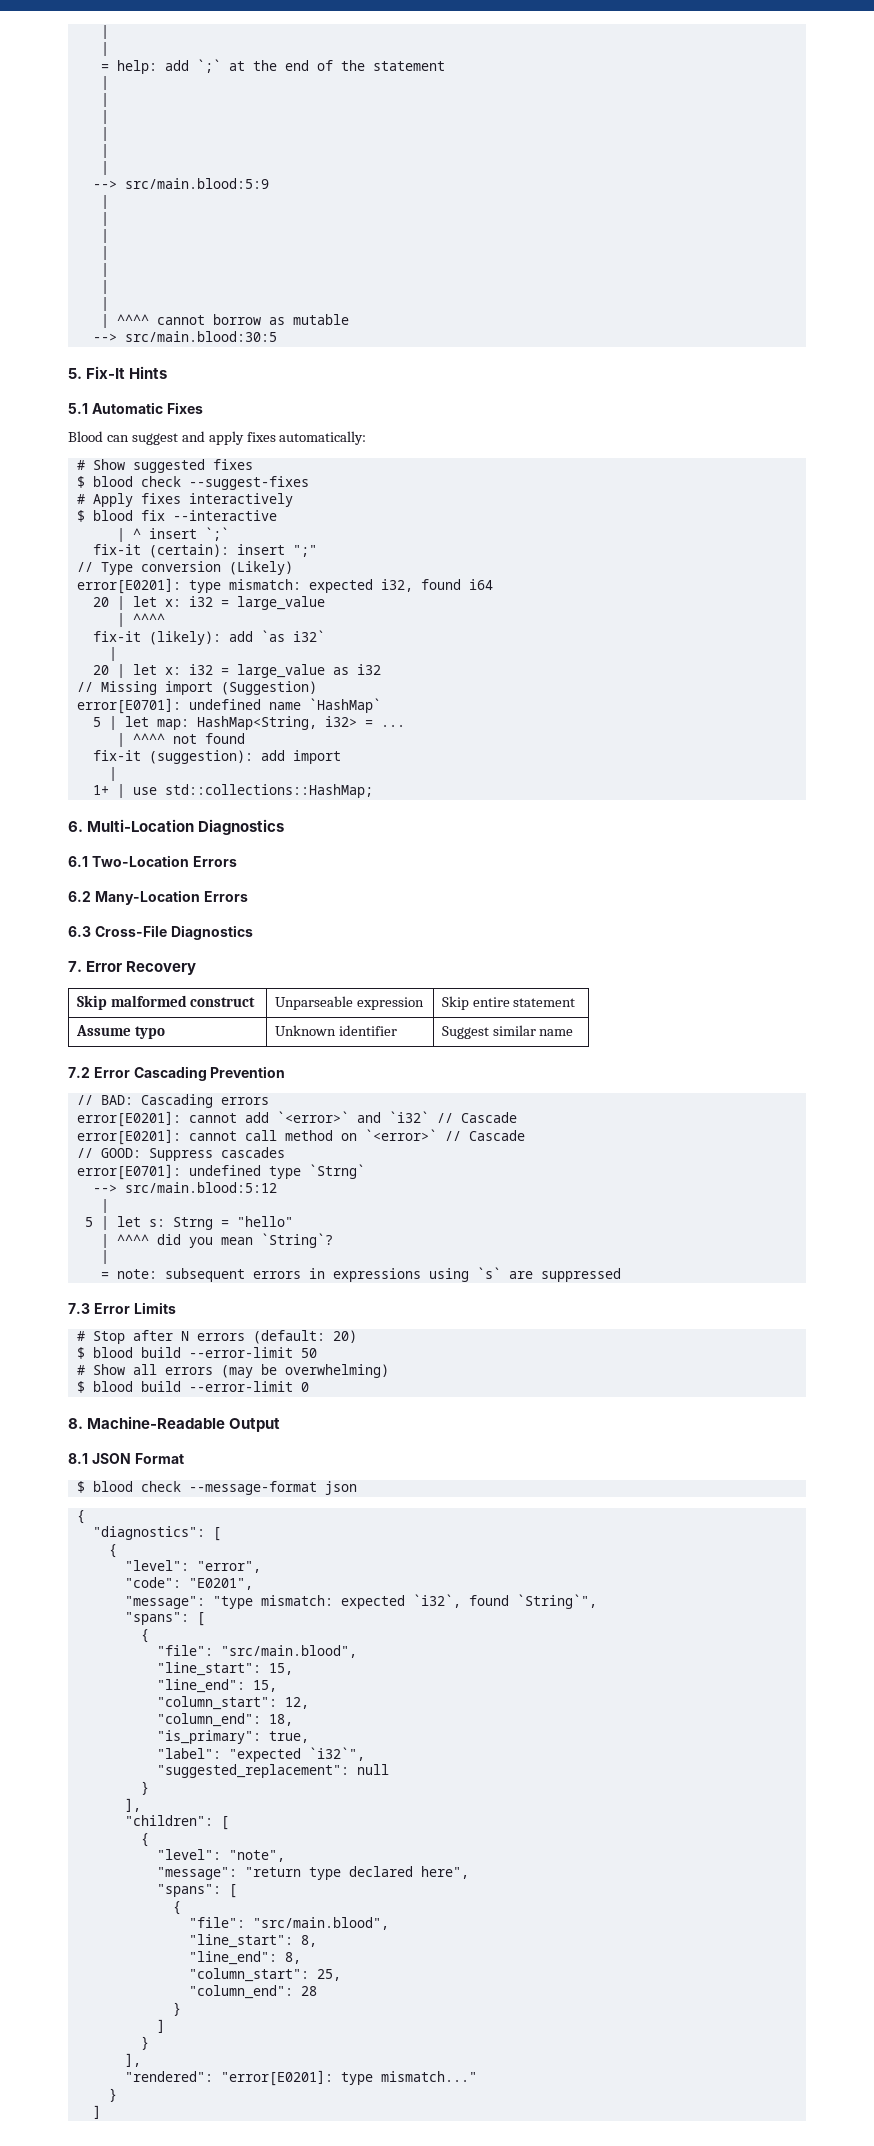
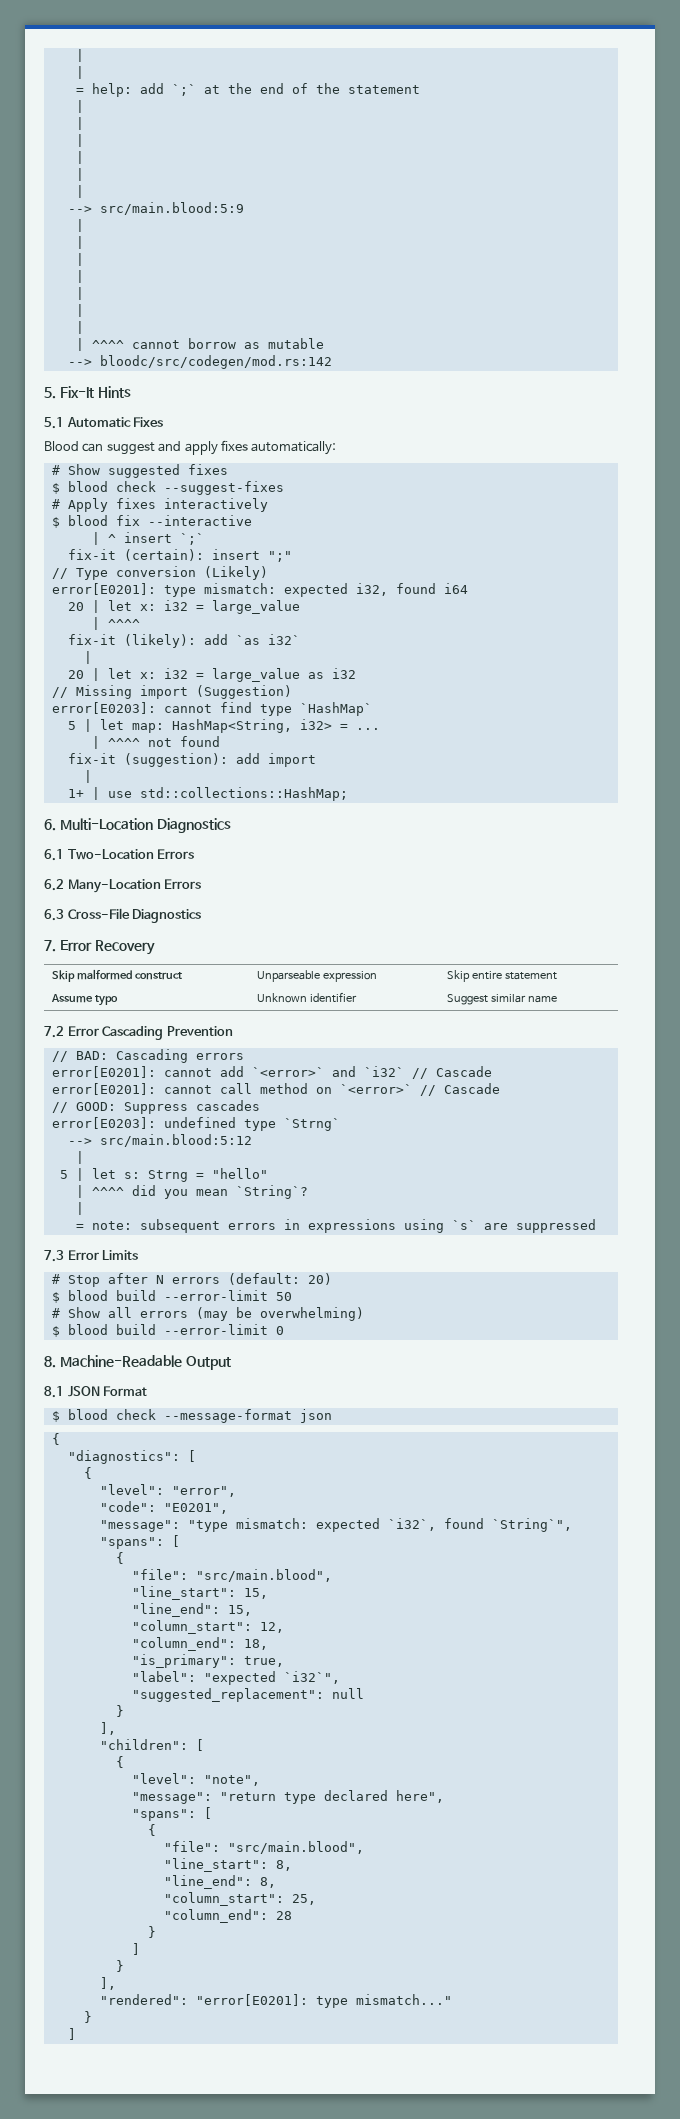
- --> src/main.blood:30:5
+ --> bloodc/src/codegen/mod.rs:142
- error[E0701]: undefined name `HashMap`
+ error[E0203]: cannot find type `HashMap`
- error[E0701]: undefined type `Strng`
+ error[E0203]: undefined type `Strng`

